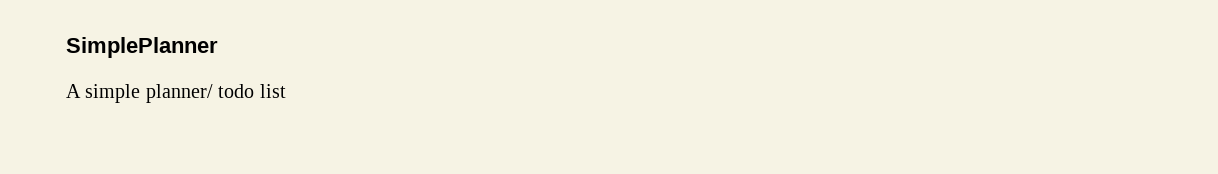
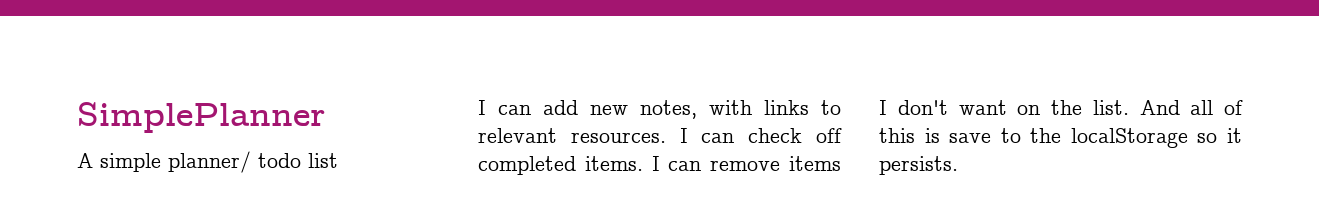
+ I can add new notes, with links to relevant resources. I can check off completed items. I can remove items I don't want on the list. And all of this is save to the localStorage so it persists.

